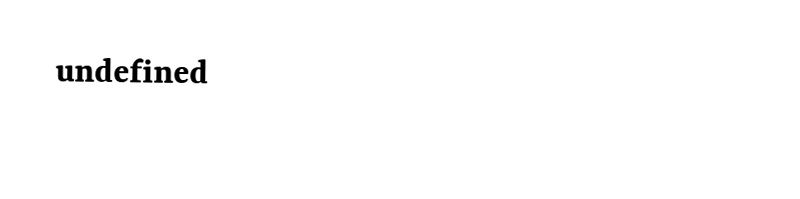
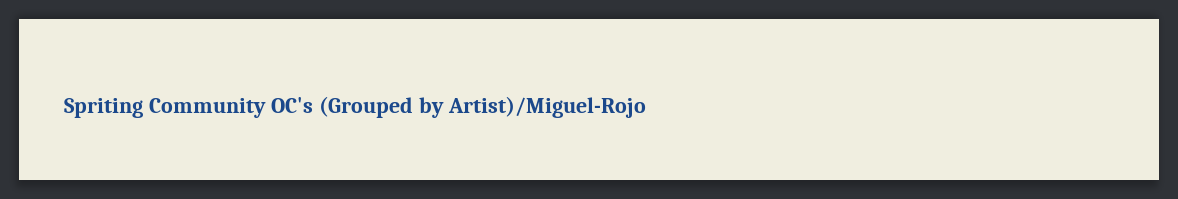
- undefined
+ Spriting Community OC's (Grouped by Artist)/Miguel-Rojo

